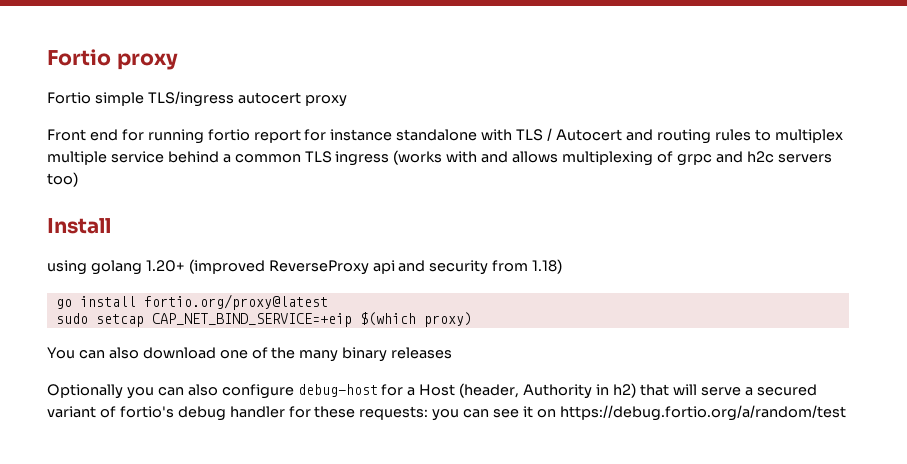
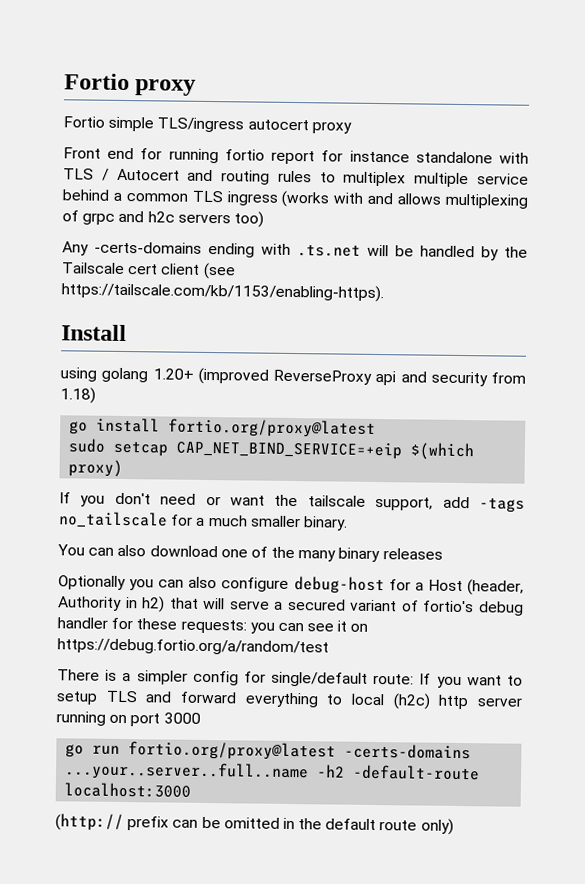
+ Any -certs-domains ending with .ts.net will be handled by the Tailscale cert client (see https://tailscale.com/kb/1153/enabling-https).
+ If you don't need or want the tailscale support, add -tags no_tailscale for a much smaller binary.
+ There is a simpler config for single/default route: If you want to setup TLS and forward everything to local (h2c) http server running on port 3000
+ go run fortio.org/proxy@latest -certs-domains ...your..server..full..name -h2 -default-route localhost:3000
+ (http:// prefix can be omitted in the default route only)

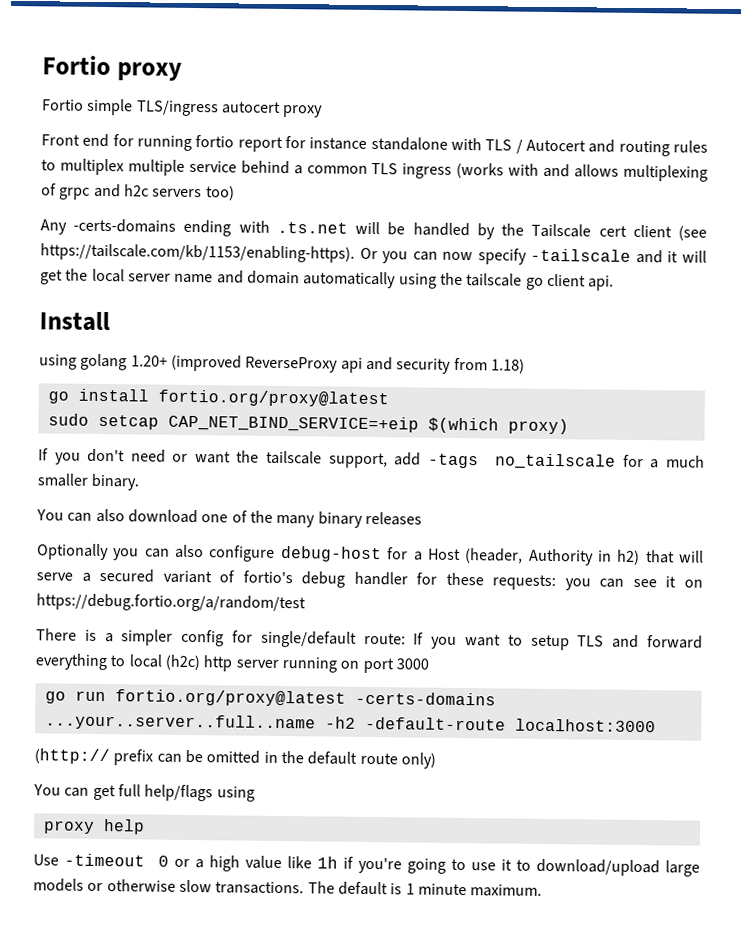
- Any -certs-domains ending with .ts.net will be handled by the Tailscale cert client (see https://tailscale.com/kb/1153/enabling-https).
+ Any -certs-domains ending with .ts.net will be handled by the Tailscale cert client (see https://tailscale.com/kb/1153/enabling-https). Or you can now specify -tailscale and it will get the local server name and domain automatically using the tailscale go client api.
+ You can get full help/flags using
+ proxy help
+ Use -timeout 0 or a high value like 1h if you're going to use it to download/upload large models or otherwise slow transactions. The default is 1 minute maximum.

